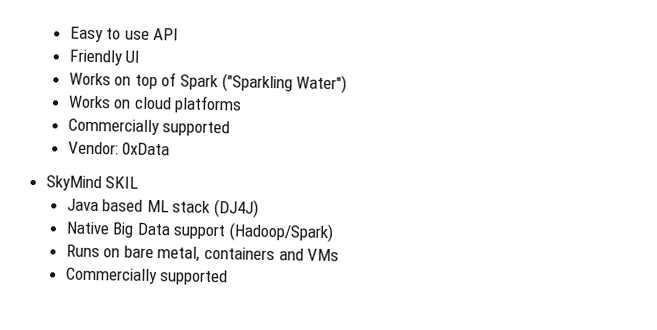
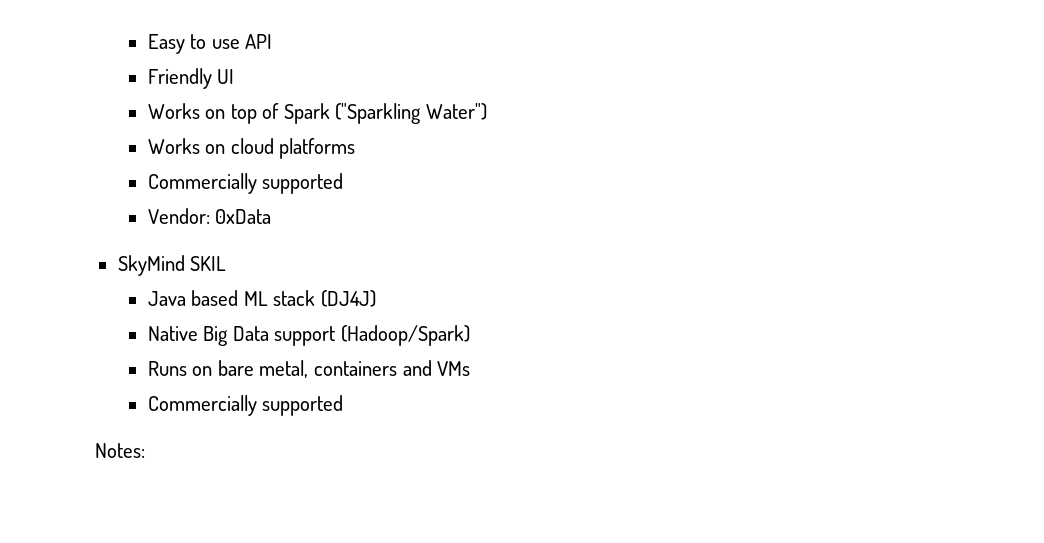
+ Notes:

